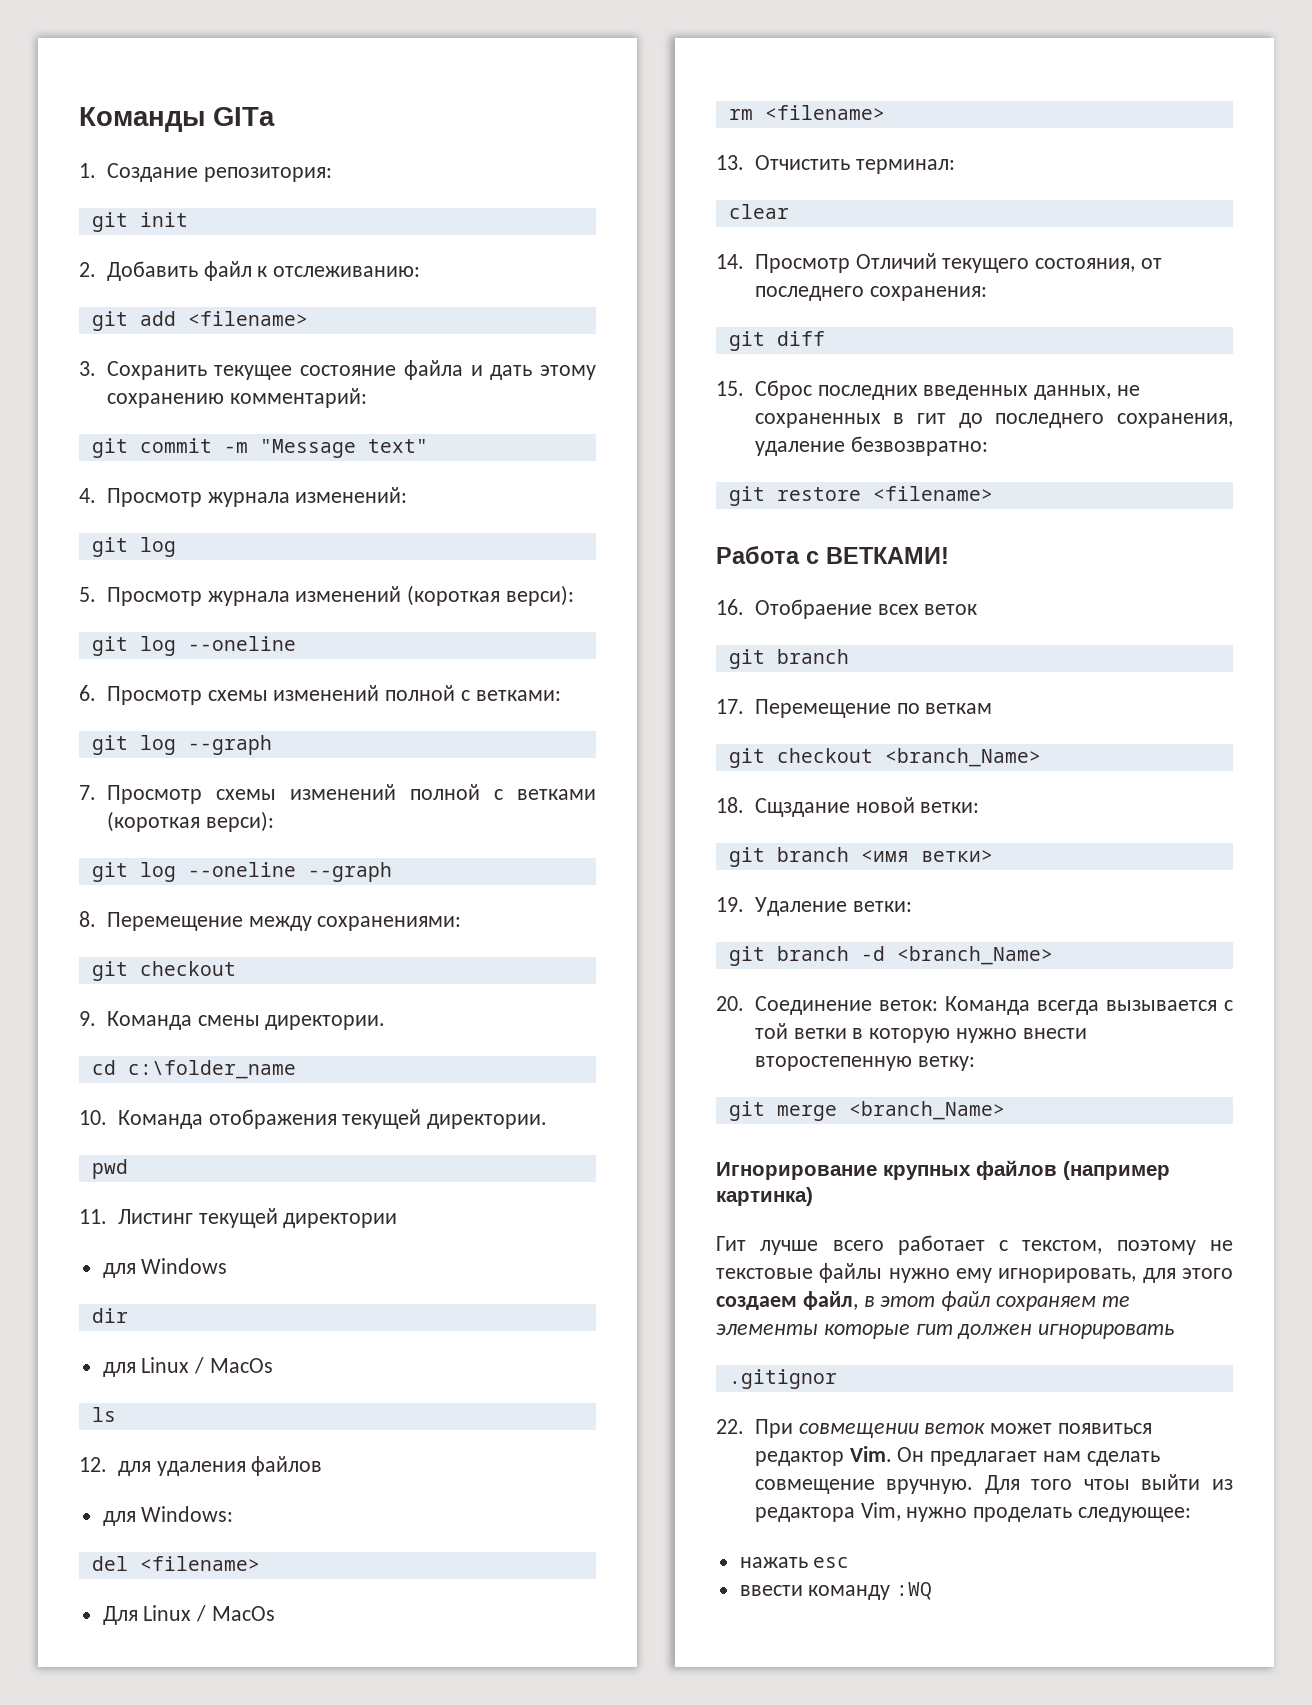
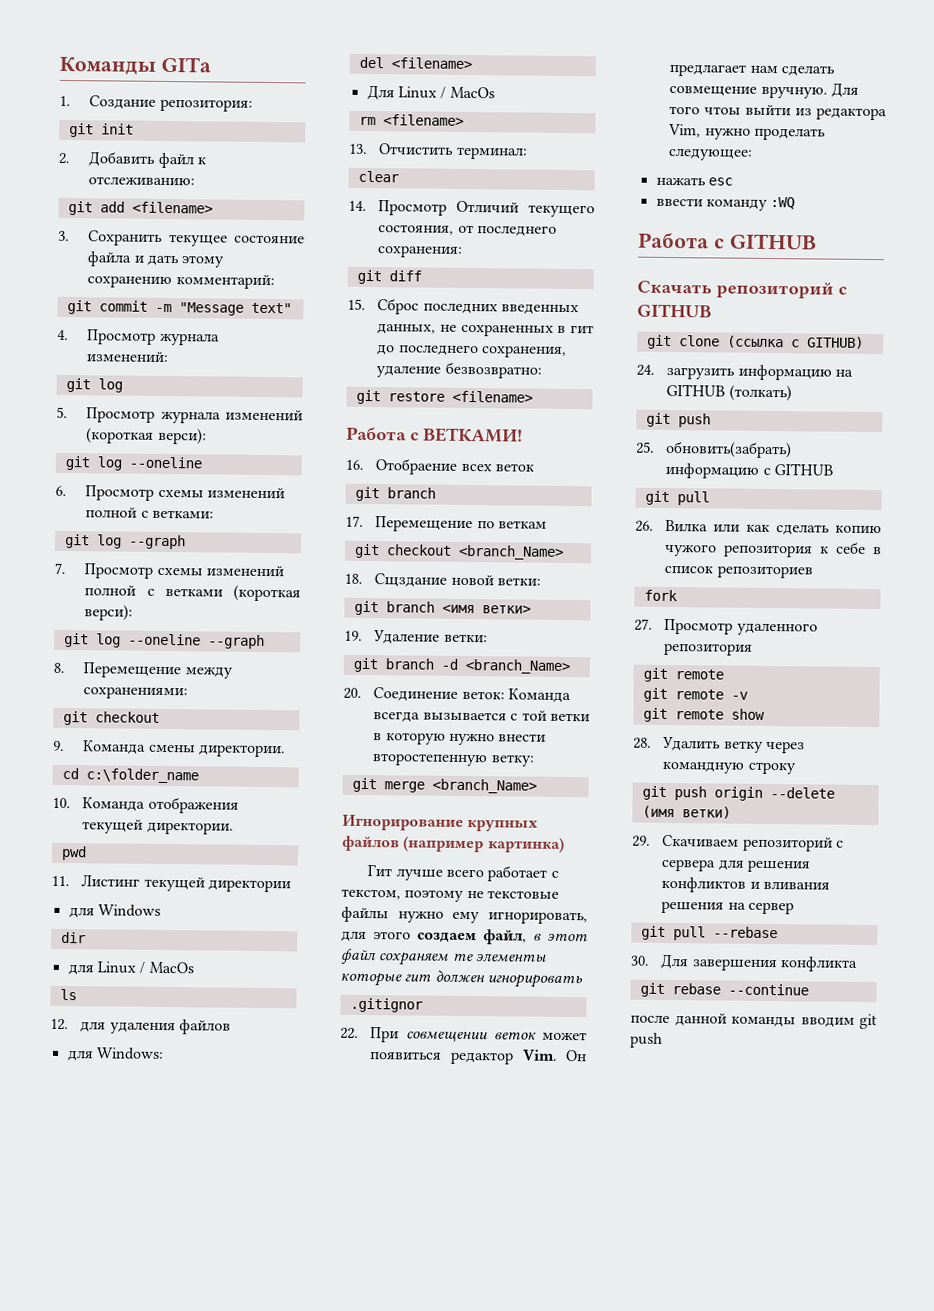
+ Работа с GITHUB
+ Cкачать репозиторий с GITHUB
+ git clone (ссылка с GITHUB)
+ 24. загрузить информацию на GITHUB (толкать)
+ git push
+ 25. обновить(забрать) информацию с GITHUB
+ git pull
+ 26. Вилка или как сделать копию чужого репозитория к себе в список репозиториев
+ fork
+ 27. Просмотр удаленного репозитория
+ git remote
+ git remote -v
+ git remote show
+ 28. Удалить ветку через командную строку
+ git push origin --delete (имя ветки)
+ 29. Скачиваем репозиторий с сервера для решения конфликтов и вливания решения на сервер
+ git pull --rebase
+ 30. Для завершения конфликта
+ git rebase --continue
+ после данной команды вводим git push

